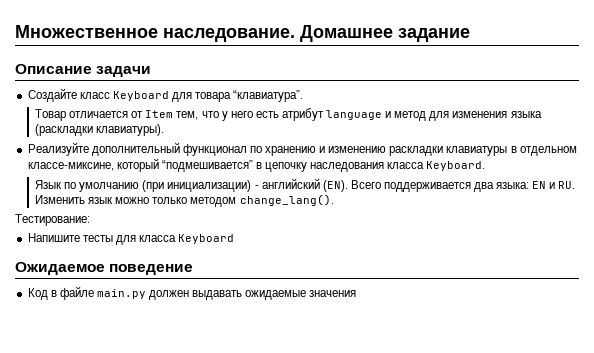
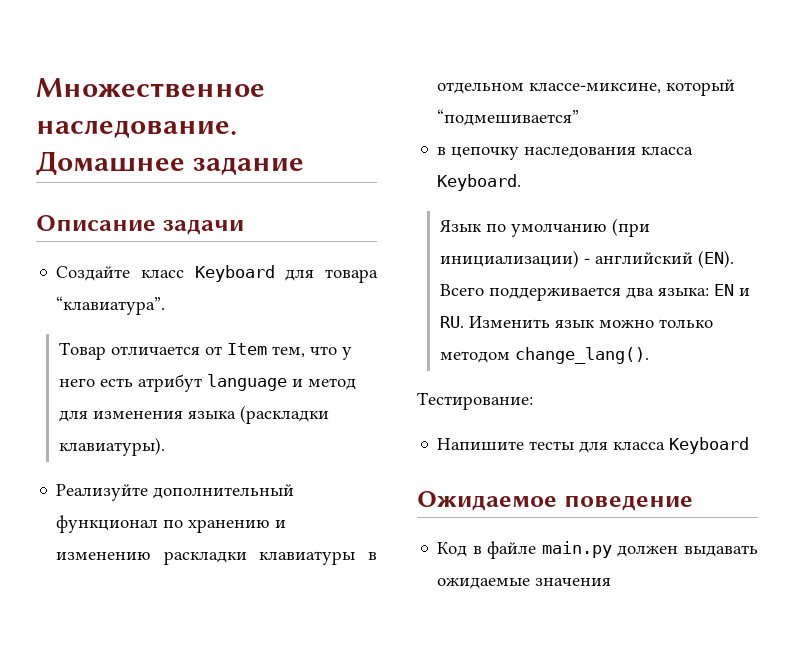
- Реализуйте дополнительный функционал по хранению и изменению раскладки клавиатуры в отдельном классе-миксине, который “подмешивается” в цепочку наследования класса Keyboard.
+ Реализуйте дополнительный функционал по хранению и изменению раскладки клавиатуры в отдельном классе-миксине, который “подмешивается”
+ в цепочку наследования класса Keyboard.

